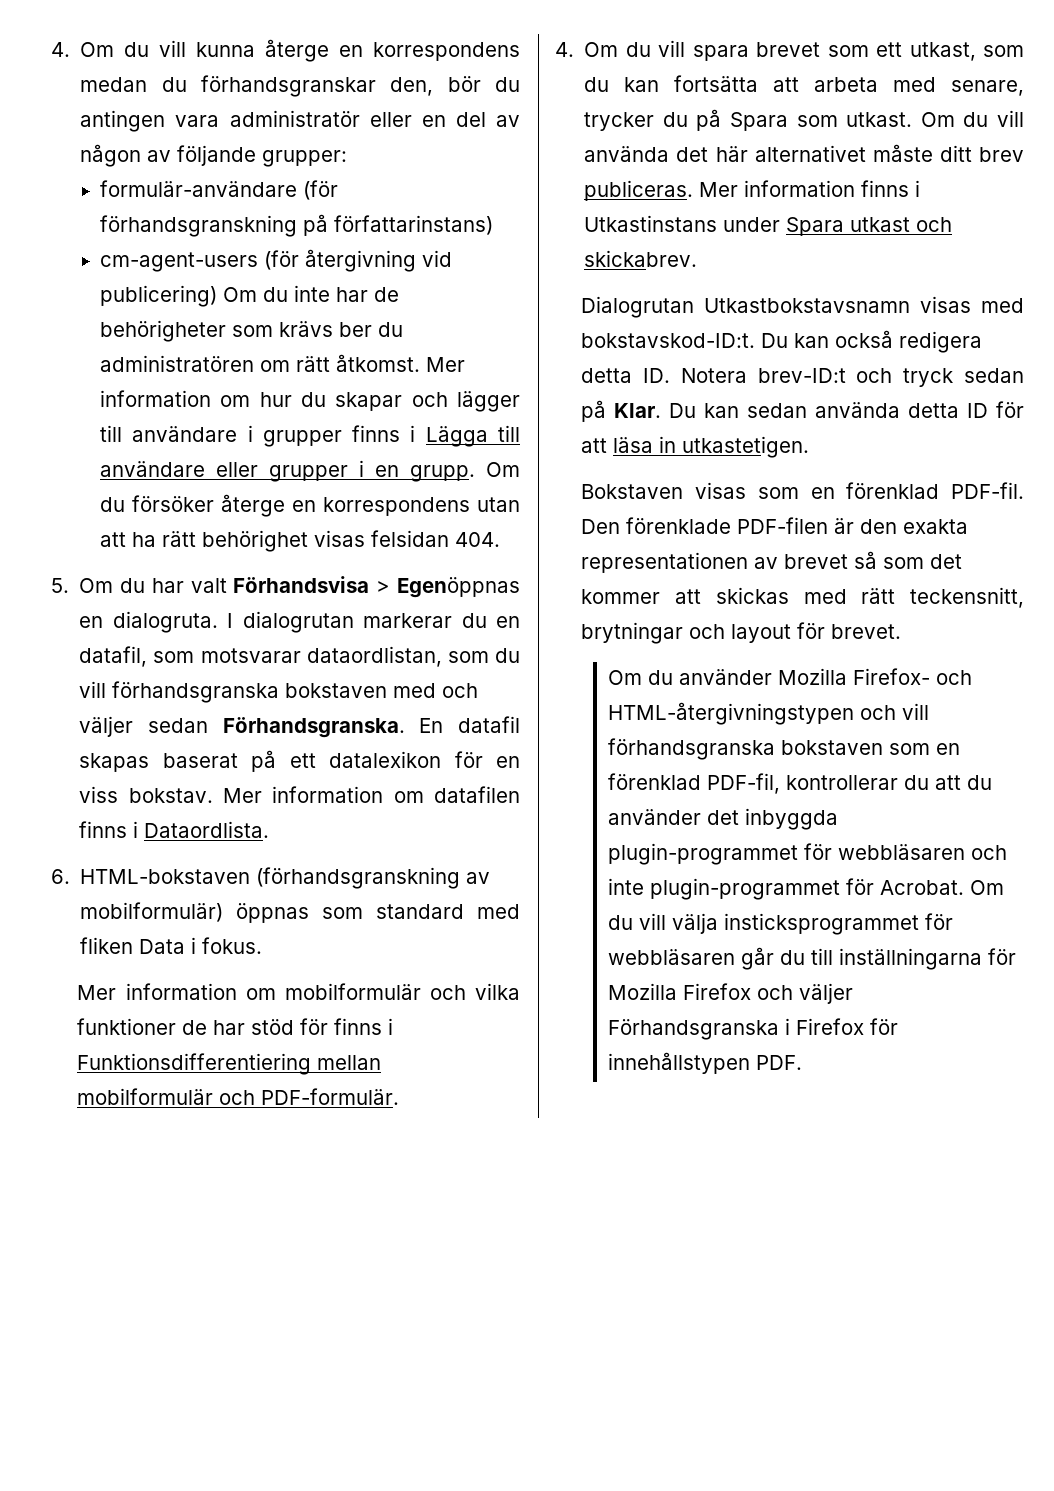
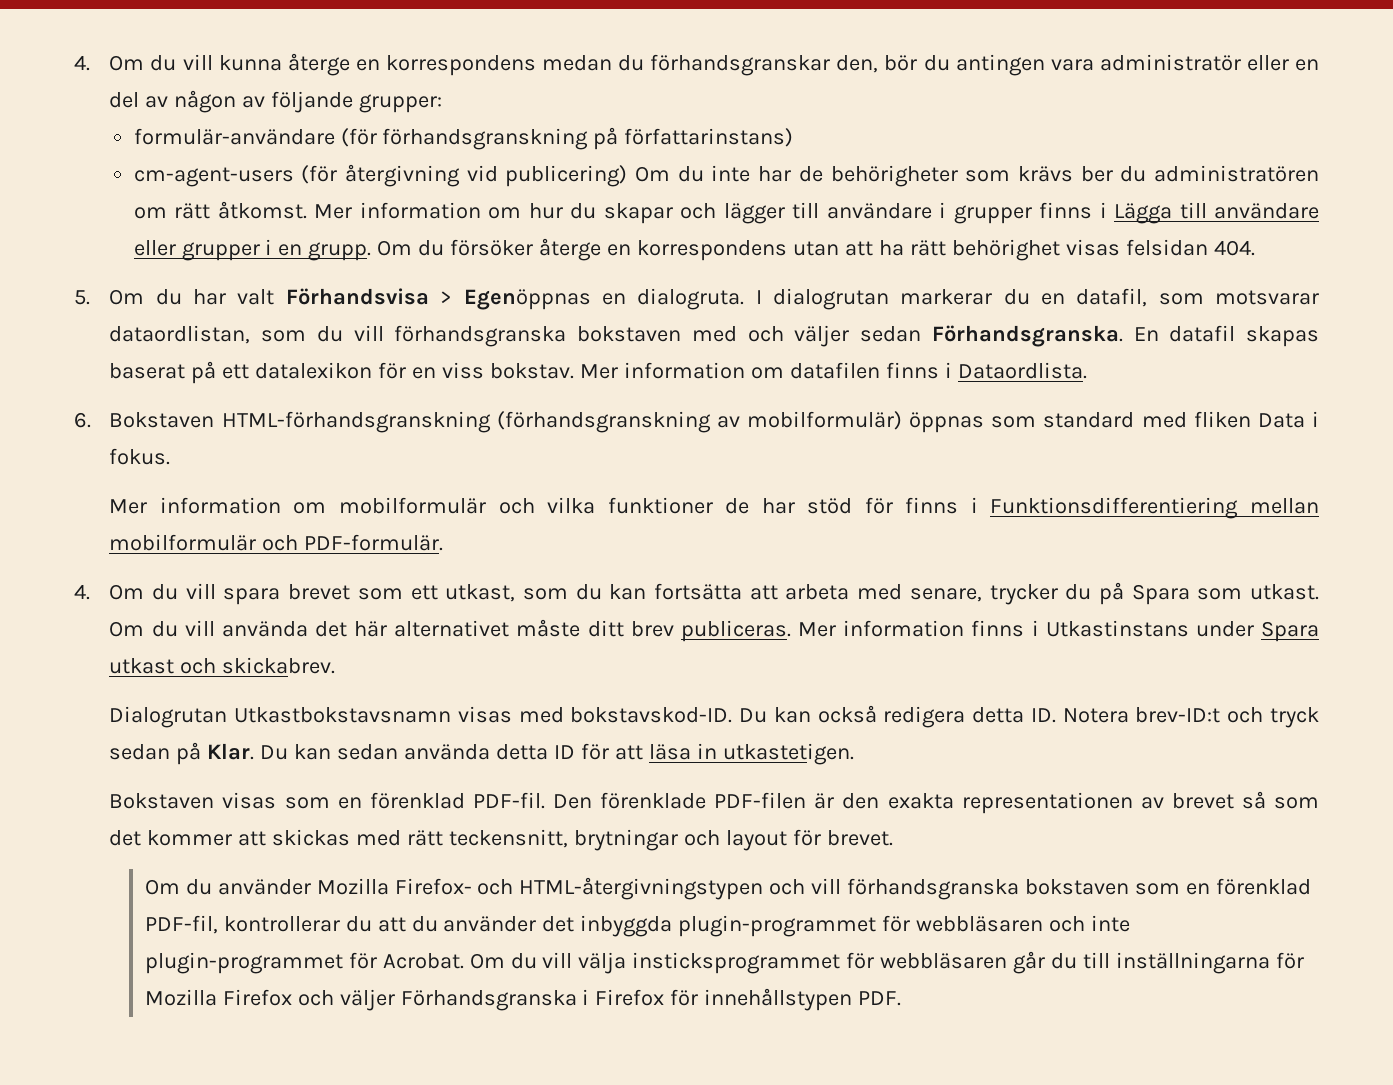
- 6. HTML-bokstaven (förhandsgranskning av mobilformulär) öppnas som standard med fliken Data i fokus.
+ 6. Bokstaven HTML-förhandsgranskning (förhandsgranskning av mobilformulär) öppnas som standard med fliken Data i fokus.
- Dialogrutan Utkastbokstavsnamn visas med bokstavskod-ID:t.
+ Dialogrutan Utkastbokstavsnamn visas med bokstavskod-ID.

